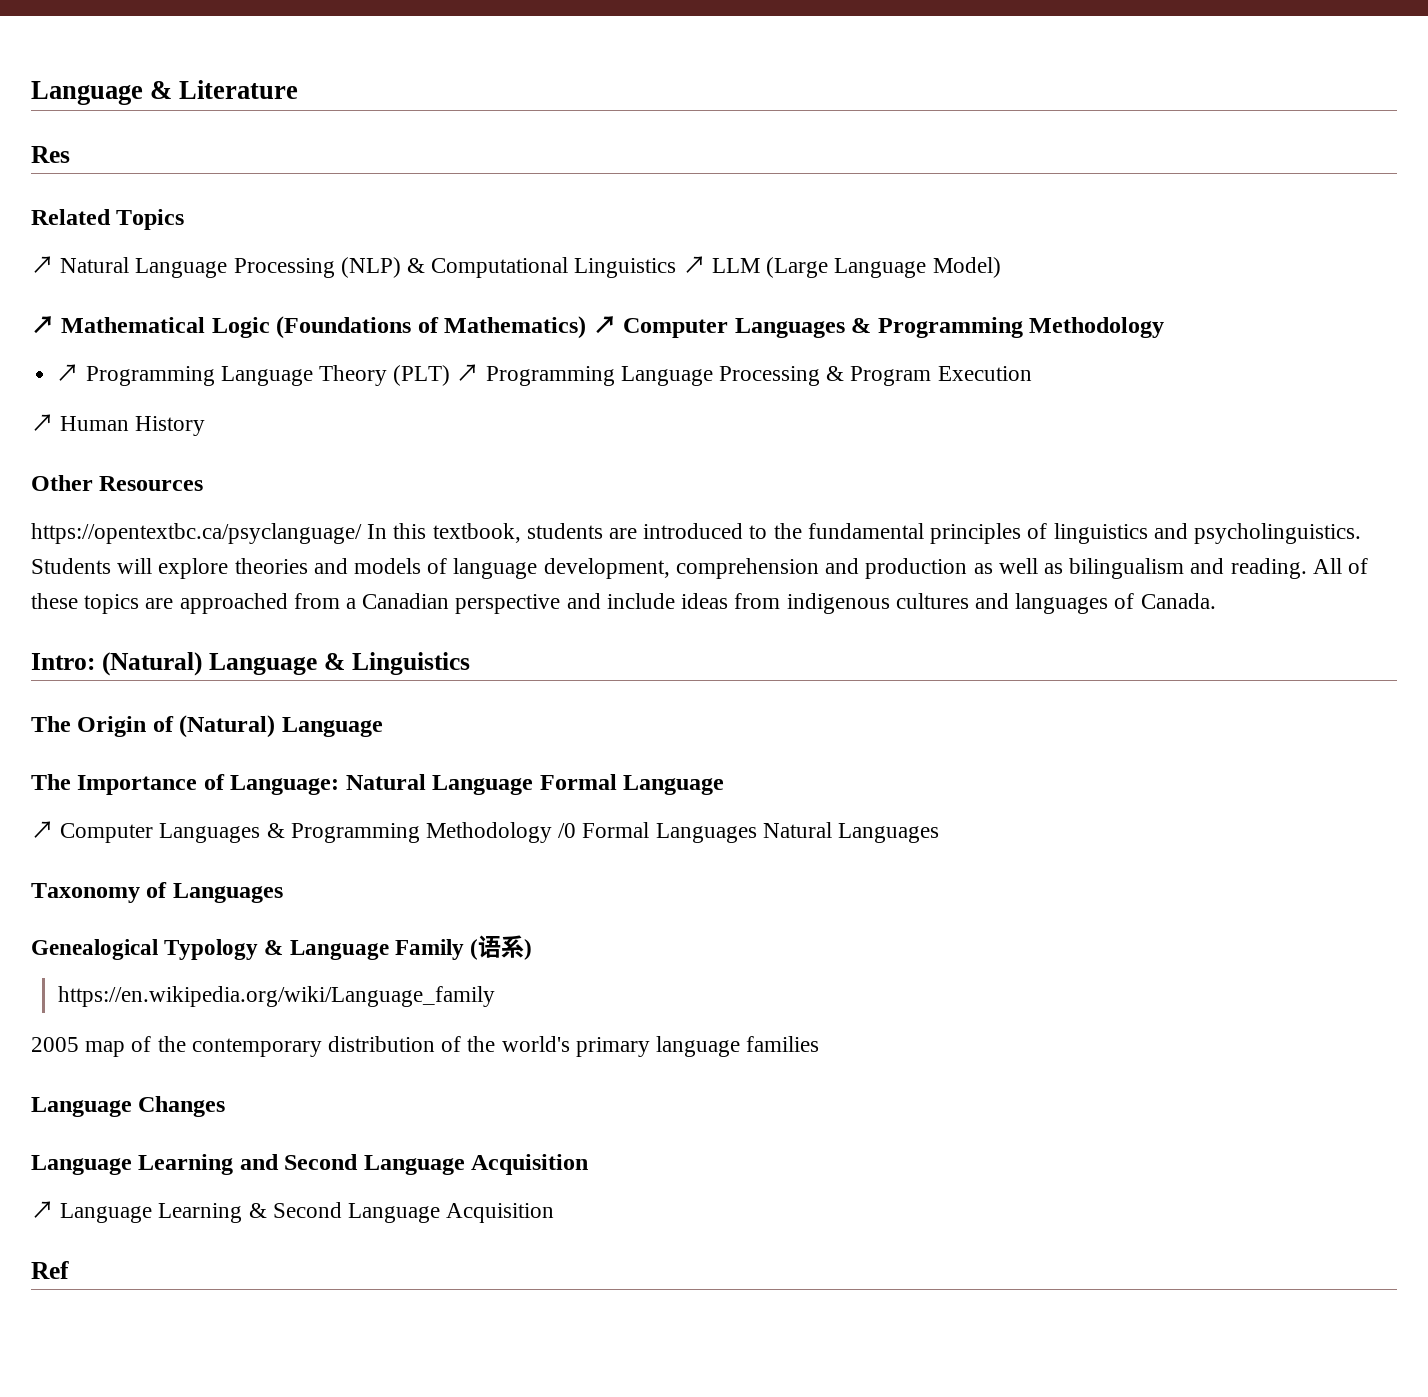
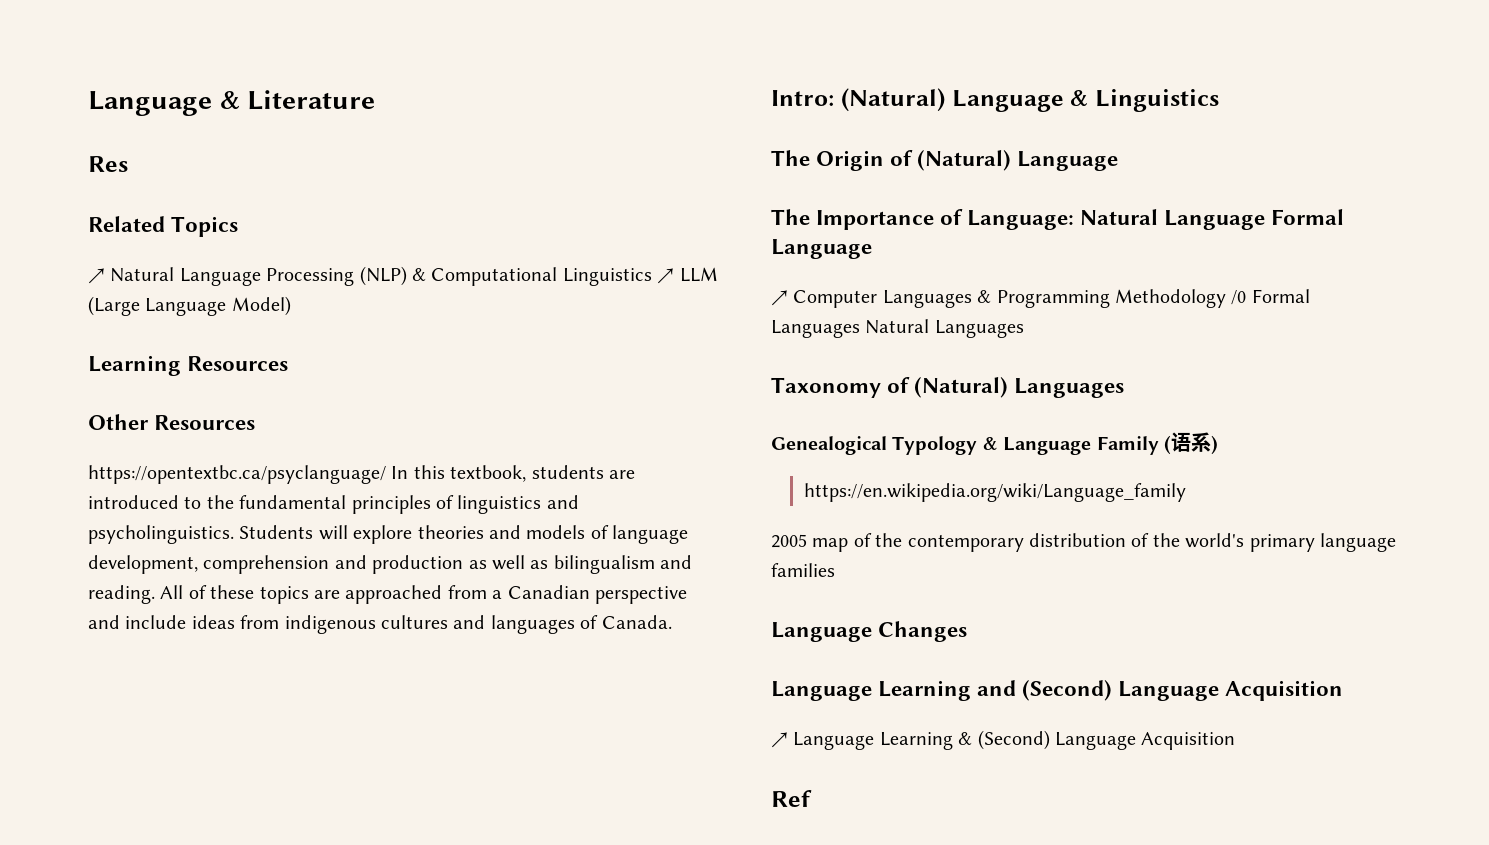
- ↗ Mathematical Logic (Foundations of Mathematics) ↗ Computer Languages & Programming Methodology
- ↗ Programming Language Theory (PLT) ↗ Programming Language Processing & Program Execution
- ↗ Human History
+ Learning Resources
- Taxonomy of Languages
+ Taxonomy of (Natural) Languages
- Language Learning and Second Language Acquisition
+ Language Learning and (Second) Language Acquisition
- ↗ Language Learning & Second Language Acquisition
+ ↗ Language Learning & (Second) Language Acquisition

